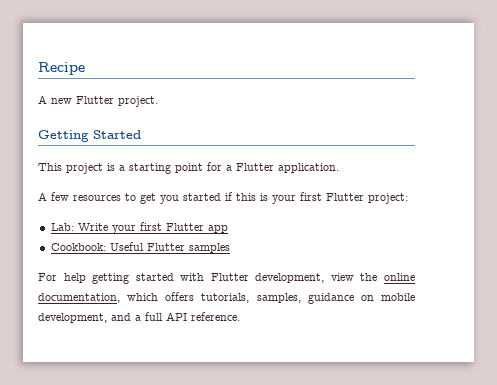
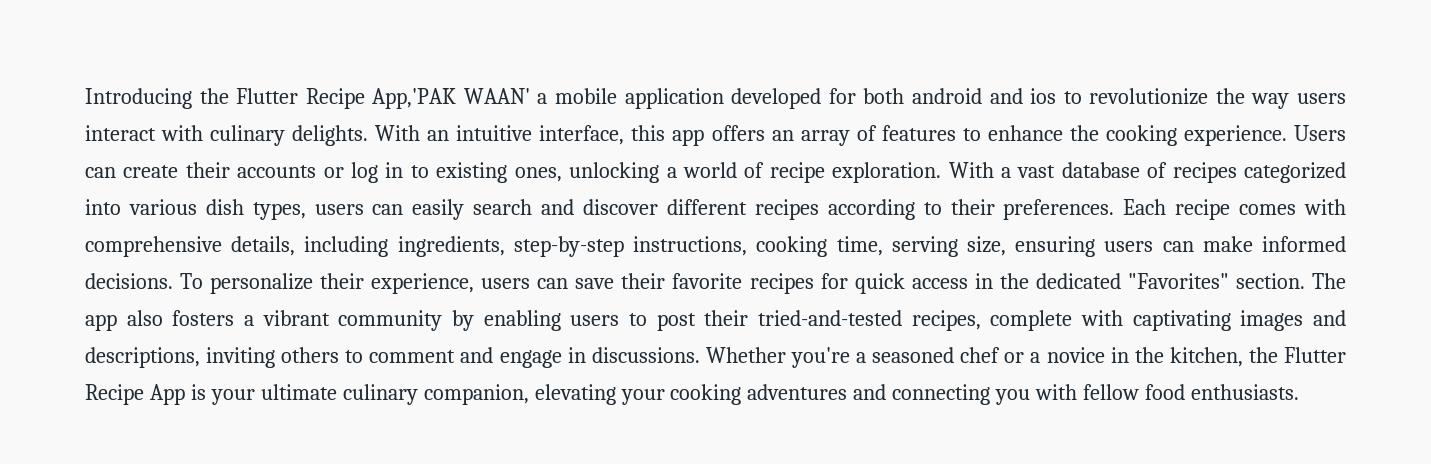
- Recipe
- A new Flutter project.
- Getting Started
- This project is a starting point for a Flutter application.
- A few resources to get you started if this is your first Flutter project:
- Lab: Write your first Flutter app
- Cookbook: Useful Flutter samples
- For help getting started with Flutter development, view the online documentation, which offers tutorials, samples, guidance on mobile development, and a full API reference.
+ Introducing the Flutter Recipe App,'PAK WAAN' a mobile application developed for both android and ios to revolutionize the way users interact with culinary delights. With an intuitive interface, this app offers an array of features to enhance the cooking experience. Users can create their accounts or log in to existing ones, unlocking a world of recipe exploration. With a vast database of recipes categorized into various dish types, users can easily search and discover different recipes according to their preferences. Each recipe comes with comprehensive details, including ingredients, step-by-step instructions, cooking time, serving size, ensuring users can make informed decisions. To personalize their experience, users can save their favorite recipes for quick access in the dedicated "Favorites" section. The app also fosters a vibrant community by enabling users to post their tried-and-tested recipes, complete with captivating images and descriptions, inviting others to comment and engage in discussions. Whether you're a seasoned chef or a novice in the kitchen, the Flutter Recipe App is your ultimate culinary companion, elevating your cooking adventures and connecting you with fellow food enthusiasts.

